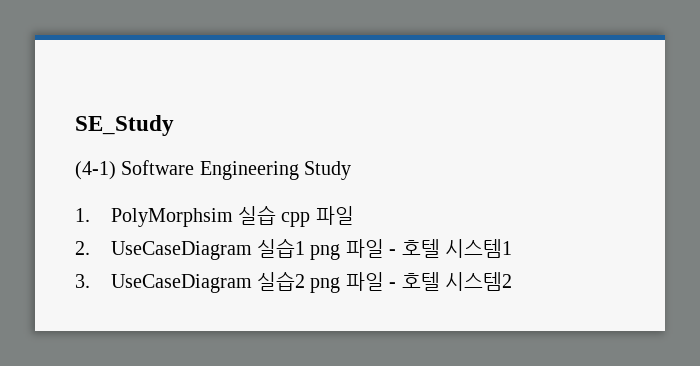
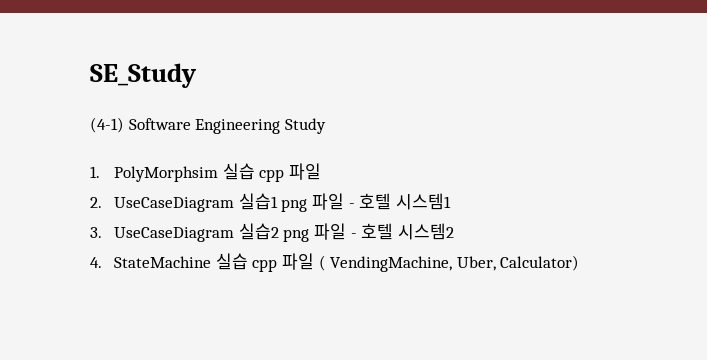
+ 4. StateMachine 실습 cpp 파일 ( VendingMachine, Uber, Calculator)

